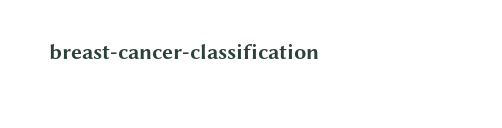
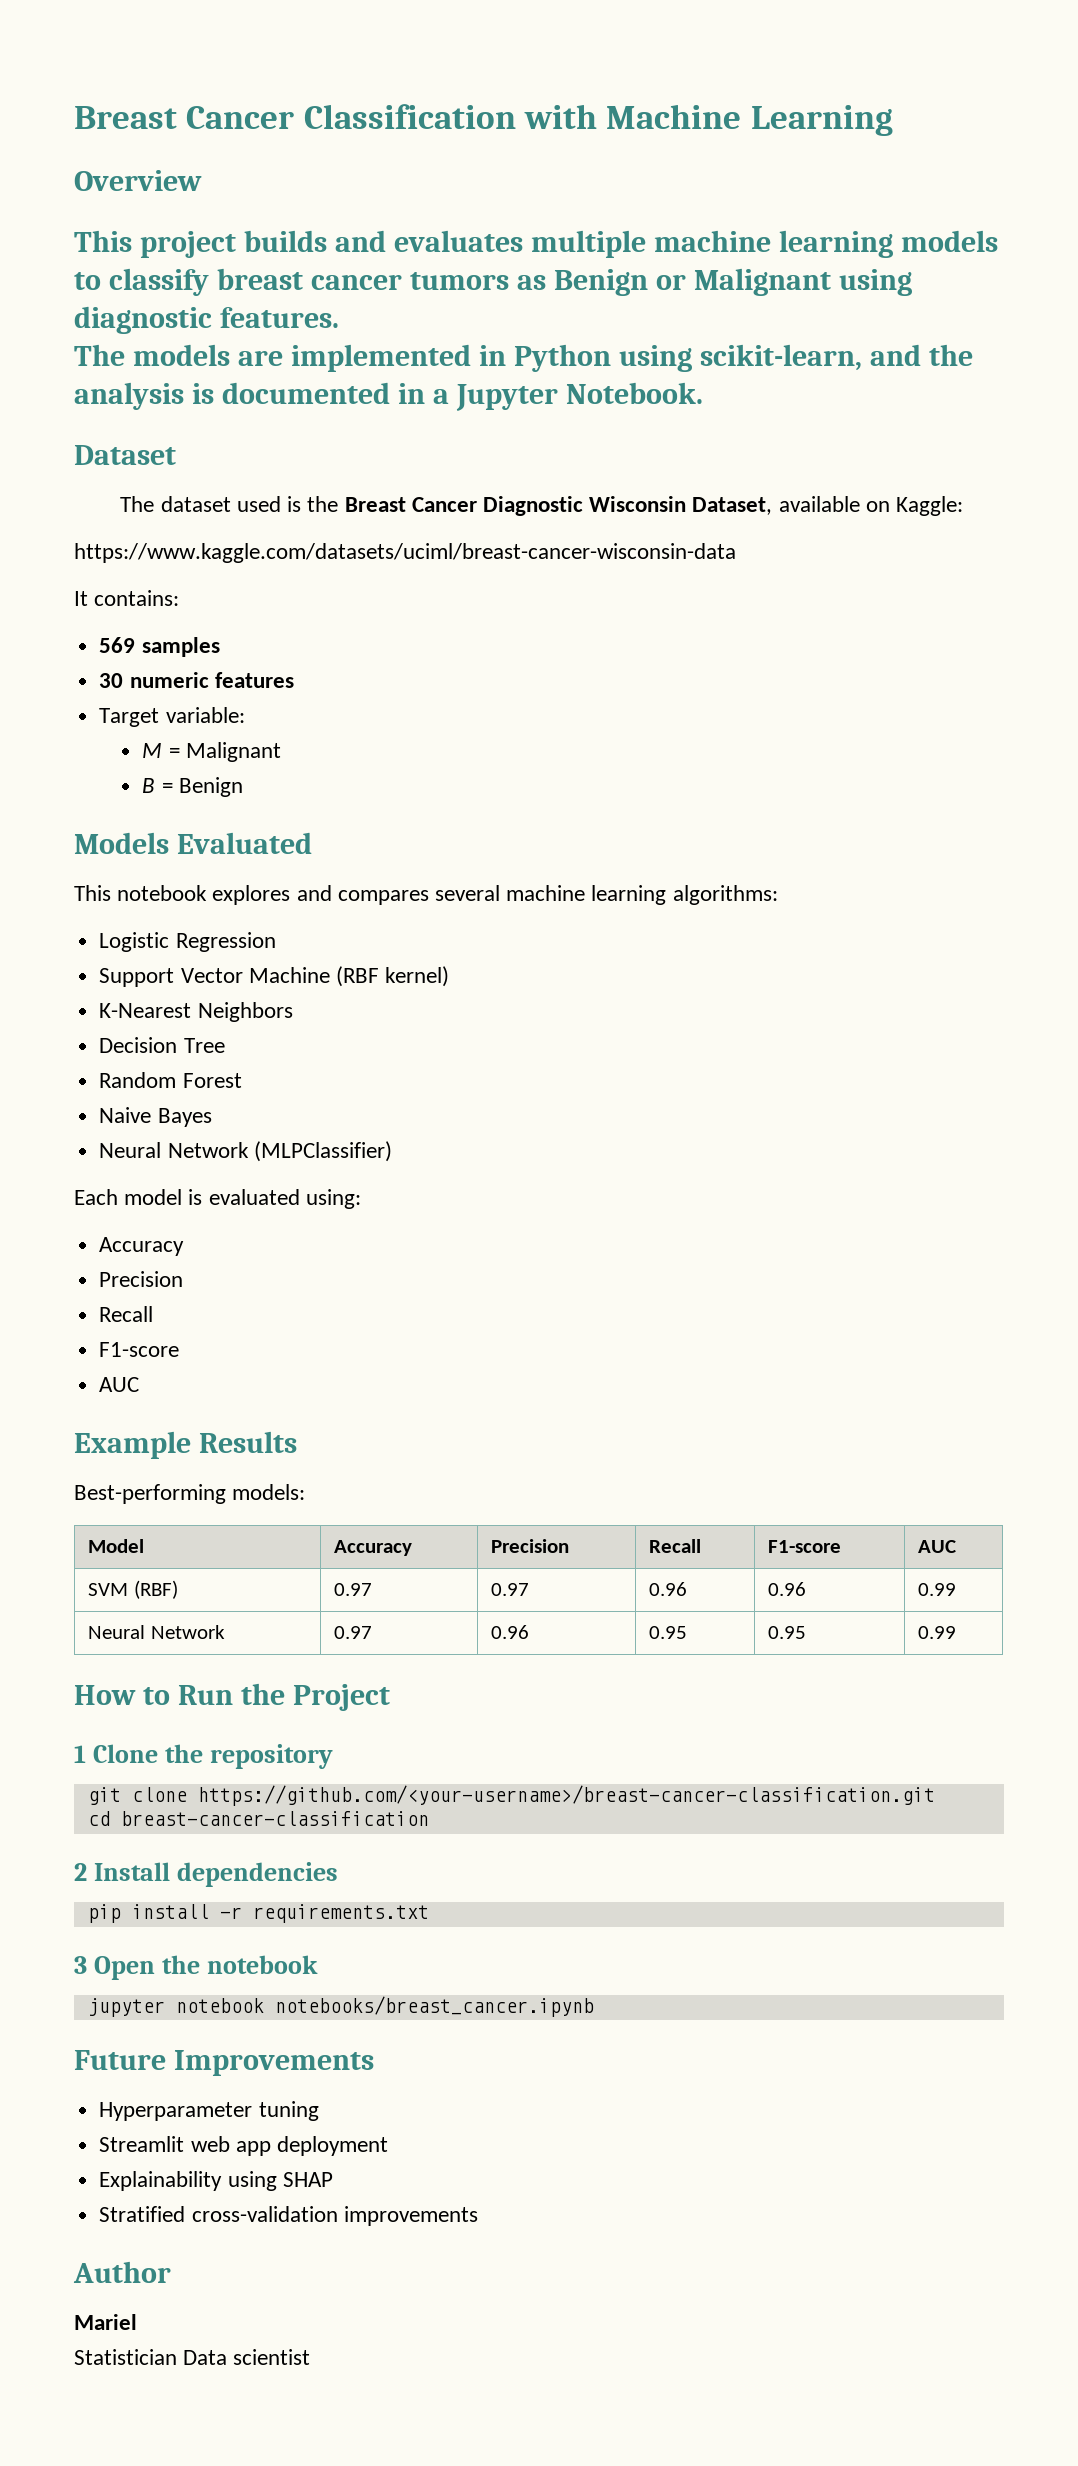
- breast-cancer-classification
+ Breast Cancer Classification with Machine Learning
+ Overview
+ This project builds and evaluates multiple machine learning models to classify breast cancer tumors as Benign or Malignant using diagnostic features.
+ The models are implemented in Python using scikit-learn, and the analysis is documented in a Jupyter Notebook.
+ Dataset
+ The dataset used is the Breast Cancer Diagnostic Wisconsin Dataset, available on Kaggle:
+ https://www.kaggle.com/datasets/uciml/breast-cancer-wisconsin-data
+ It contains:
+ 569 samples
+ 30 numeric features
+ Target variable:
+ M = Malignant
+ B = Benign
+ Models Evaluated
+ This notebook explores and compares several machine learning algorithms:
+ Logistic Regression
+ Support Vector Machine (RBF kernel)
+ K-Nearest Neighbors
+ Decision Tree
+ Random Forest
+ Naive Bayes
+ Neural Network (MLPClassifier)
+ Each model is evaluated using:
+ Accuracy
+ Precision
+ Recall
+ F1-score
+ AUC
+ Example Results
+ Best-performing models:
+ Model | Accuracy | Precision | Recall | F1-score | AUC
+ SVM (RBF) | 0.97 | 0.97 | 0.96 | 0.96 | 0.99
+ Neural Network | 0.97 | 0.96 | 0.95 | 0.95 | 0.99
+ How to Run the Project
+ 1 Clone the repository
+ git clone https://github.com/<your-username>/breast-cancer-classification.git
+ cd breast-cancer-classification
+ 2 Install dependencies
+ pip install -r requirements.txt
+ 3 Open the notebook
+ jupyter notebook notebooks/breast_cancer.ipynb
+ Future Improvements
+ Hyperparameter tuning
+ Streamlit web app deployment
+ Explainability using SHAP
+ Stratified cross-validation improvements
+ Author
+ Mariel
+ Statistician Data scientist

